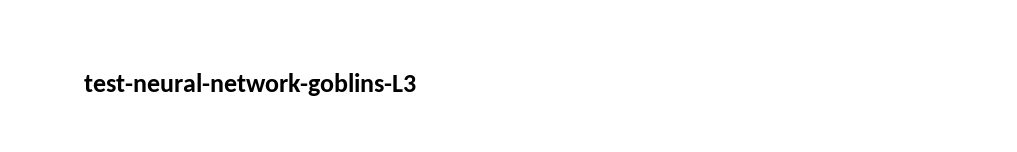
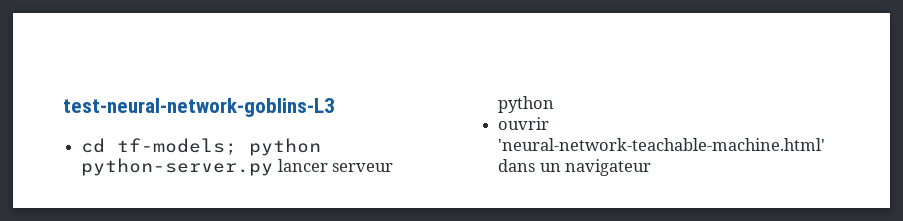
+ cd tf-models; python python-server.py lancer serveur python
+ ouvrir 'neural-network-teachable-machine.html' dans un navigateur

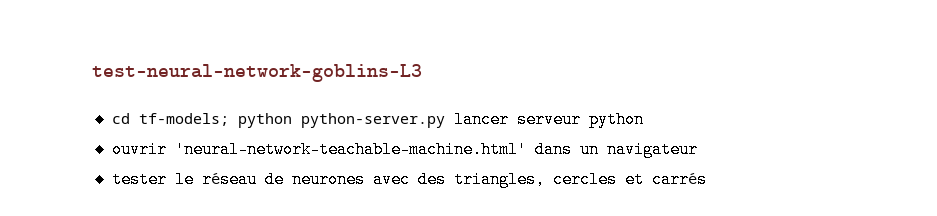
+ tester le réseau de neurones avec des triangles, cercles et carrés

